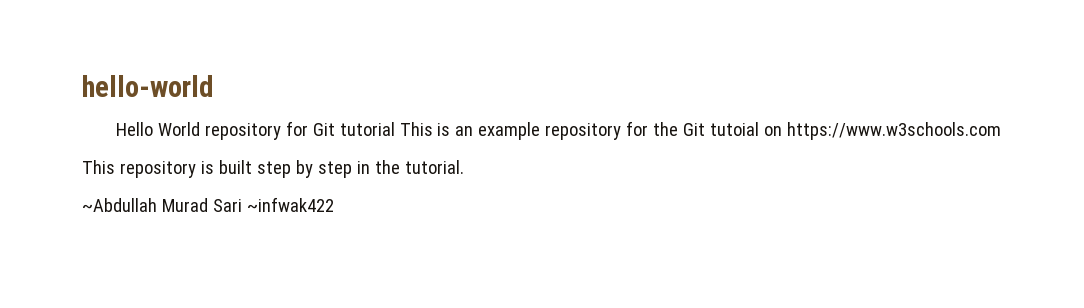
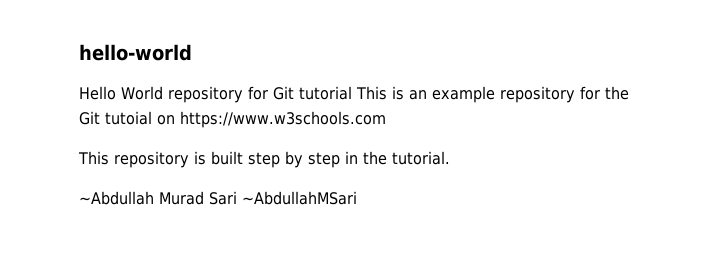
- ~Abdullah Murad Sari ~infwak422
+ ~Abdullah Murad Sari ~AbdullahMSari

